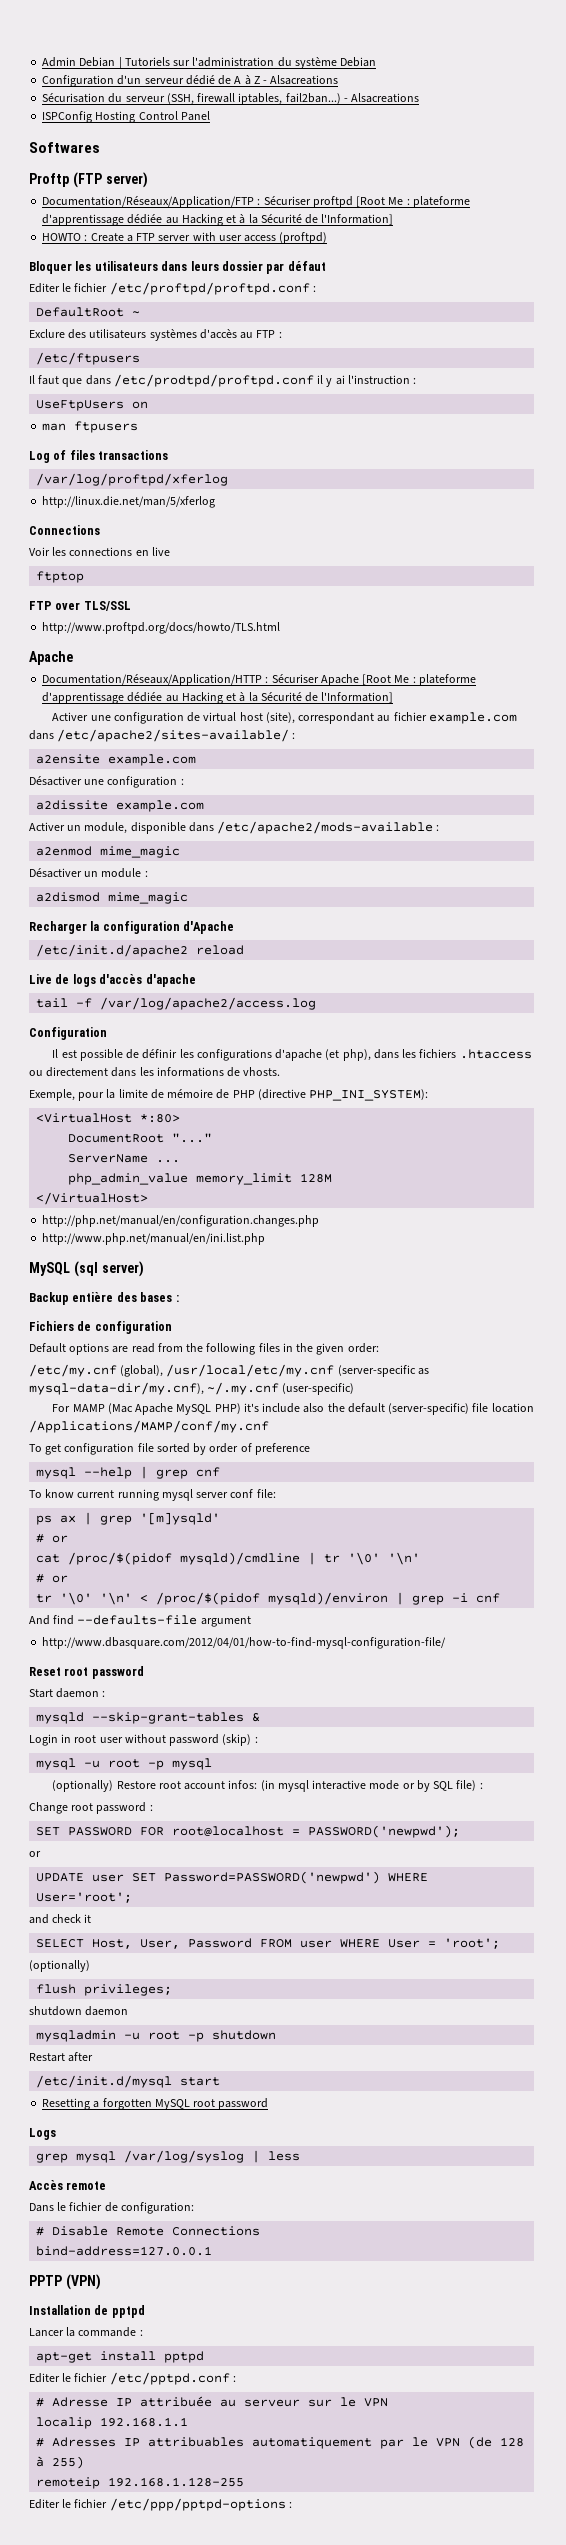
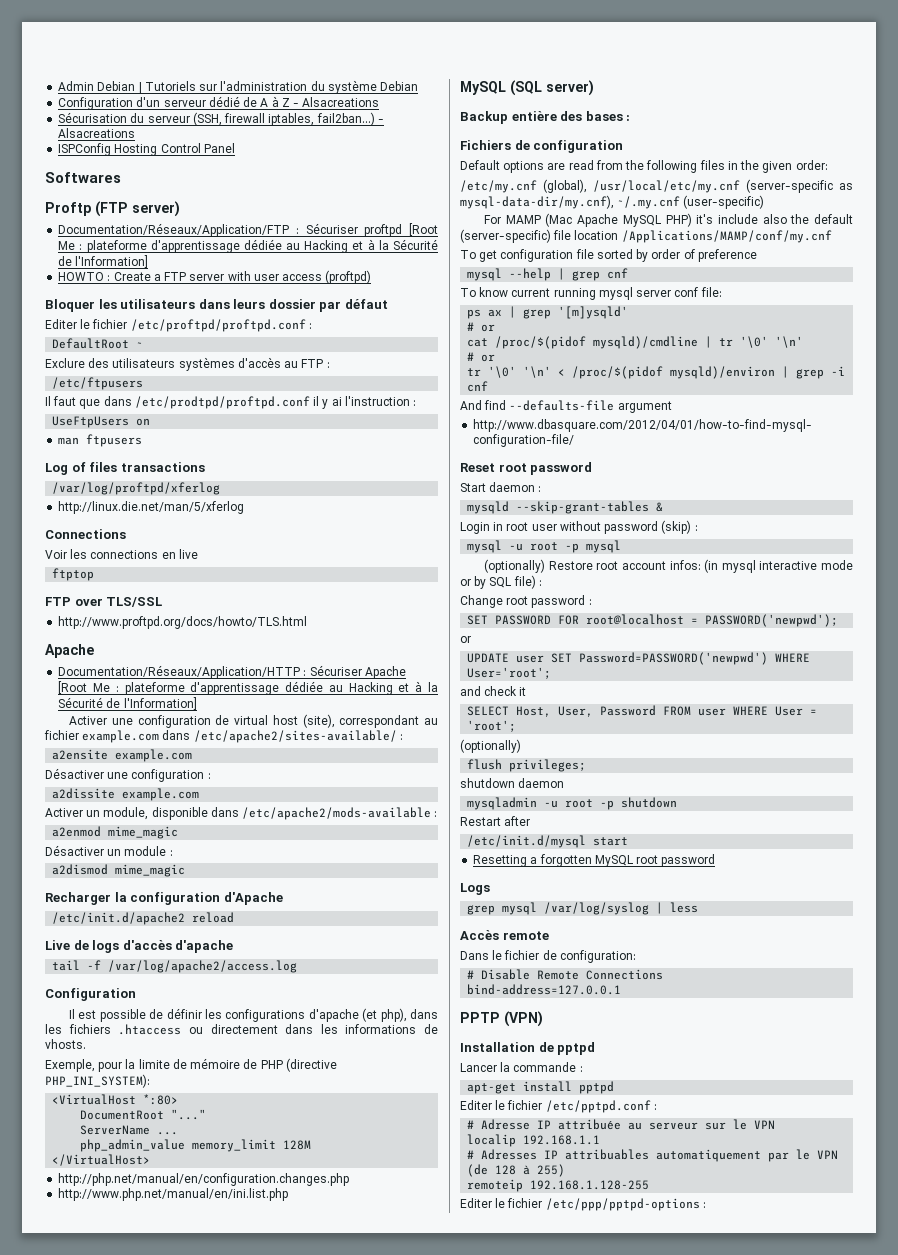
- MySQL (sql server)
+ MySQL (SQL server)

